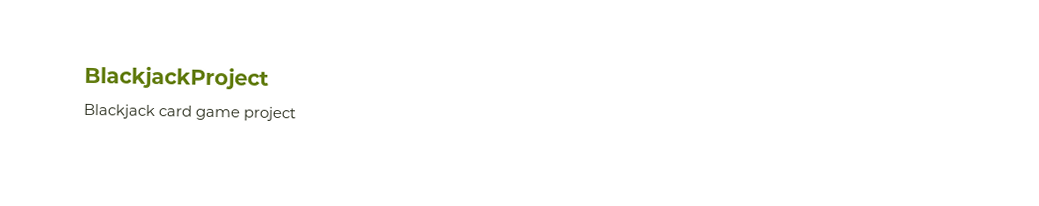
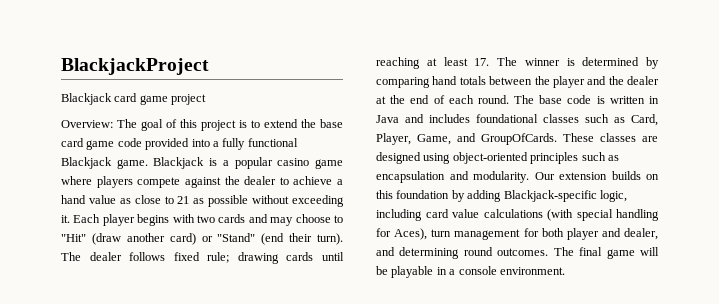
+ Overview: The goal of this project is to extend the base card game code provided into a fully functional Blackjack game. Blackjack is a popular casino game where players compete against the dealer to achieve a hand value as close to 21 as possible without exceeding it. Each player begins with two cards and may choose to "Hit" (draw another card) or "Stand" (end their turn). The dealer follows fixed rule; drawing cards until reaching at least 17. The winner is determined by comparing hand totals between the player and the dealer at the end of each round. The base code is written in Java and includes foundational classes such as Card, Player, Game, and GroupOfCards. These classes are designed using object-oriented principles such as encapsulation and modularity. Our extension builds on this foundation by adding Blackjack-specific logic, including card value calculations (with special handling for Aces), turn management for both player and dealer, and determining round outcomes. The final game will be playable in a console environment.

